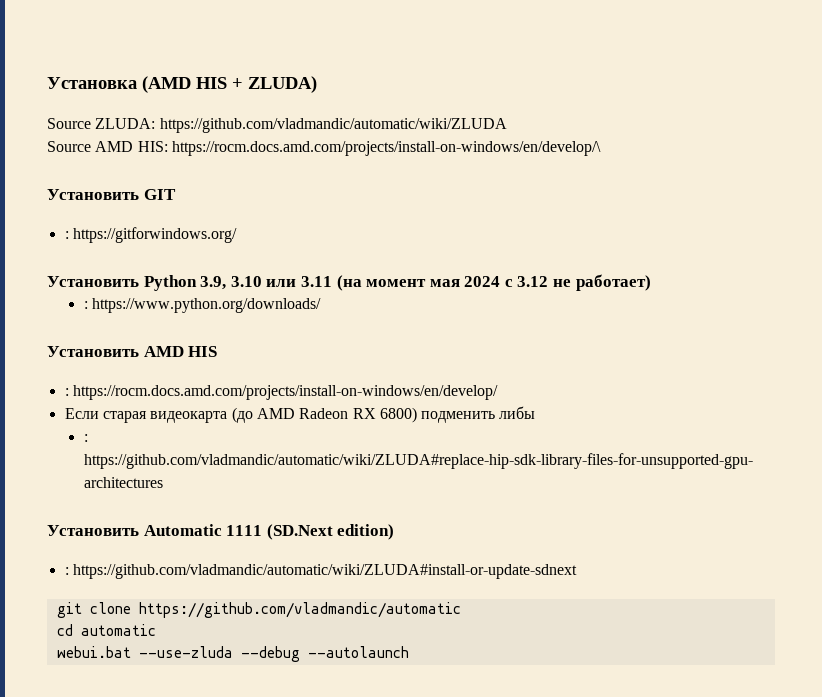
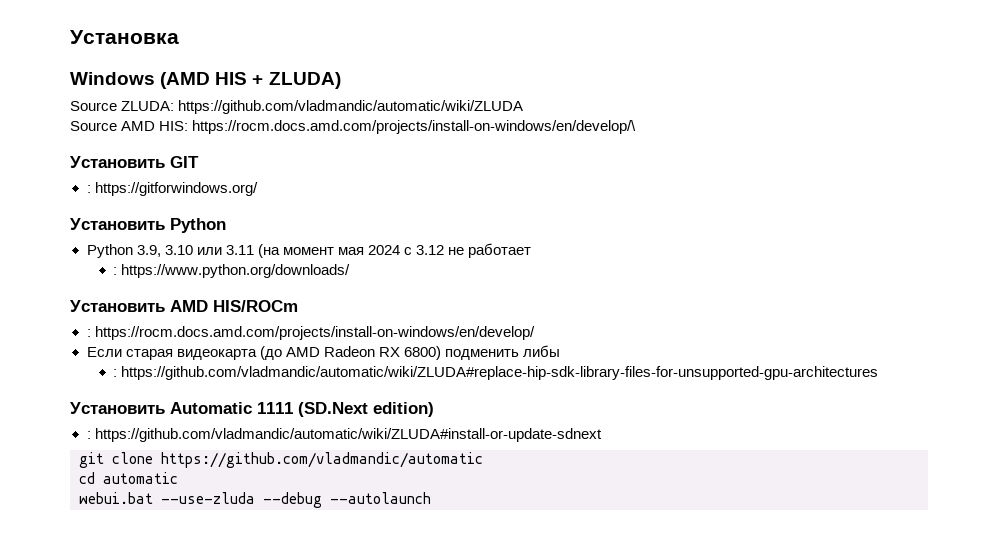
- Установка (AMD HIS + ZLUDA)
+ Установка
+ Windows (AMD HIS + ZLUDA)
- Установить Python 3.9, 3.10 или 3.11 (на момент мая 2024 с 3.12 не работает)
+ Установить Python
+ Python 3.9, 3.10 или 3.11 (на момент мая 2024 с 3.12 не работает
- Установить AMD HIS
+ Установить AMD HIS/ROCm

